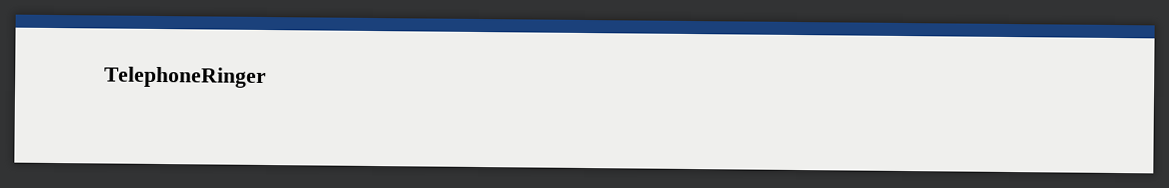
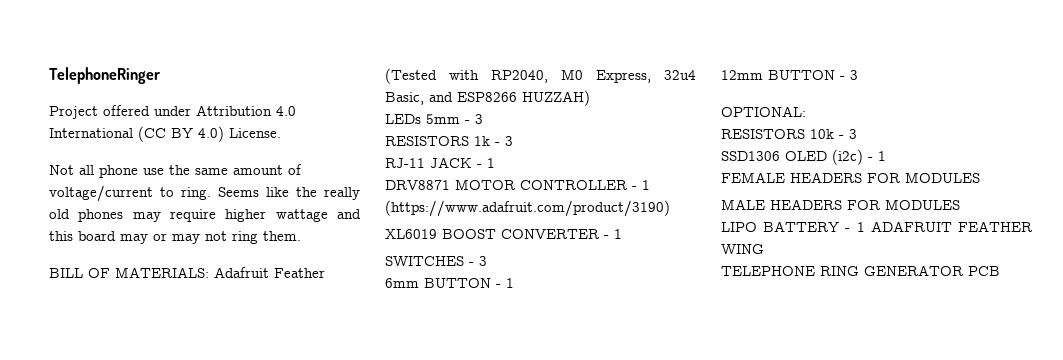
+ Project offered under Attribution 4.0 International (CC BY 4.0) License.
+ Not all phone use the same amount of voltage/current to ring. Seems like the really old phones may require higher wattage and this board may or may not ring them.
+ BILL OF MATERIALS: Adafruit Feather (Tested with RP2040, M0 Express, 32u4 Basic, and ESP8266 HUZZAH)
+ LEDs 5mm - 3
+ RESISTORS 1k - 3
+ RJ-11 JACK - 1
+ DRV8871 MOTOR CONTROLLER - 1 (https://www.adafruit.com/product/3190)
+ XL6019 BOOST CONVERTER - 1
+ SWITCHES - 3
+ 6mm BUTTON - 1
+ 12mm BUTTON - 3
+ OPTIONAL:
+ RESISTORS 10k - 3
+ SSD1306 OLED (i2c) - 1
+ FEMALE HEADERS FOR MODULES
+ MALE HEADERS FOR MODULES
+ LIPO BATTERY - 1 ADAFRUIT FEATHER WING
+ TELEPHONE RING GENERATOR PCB

